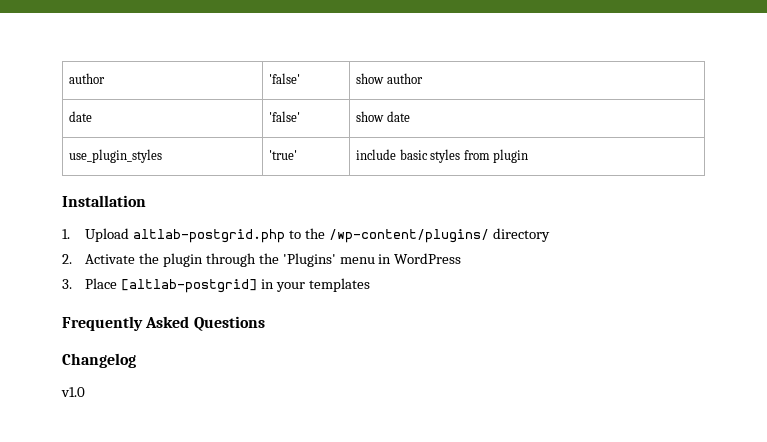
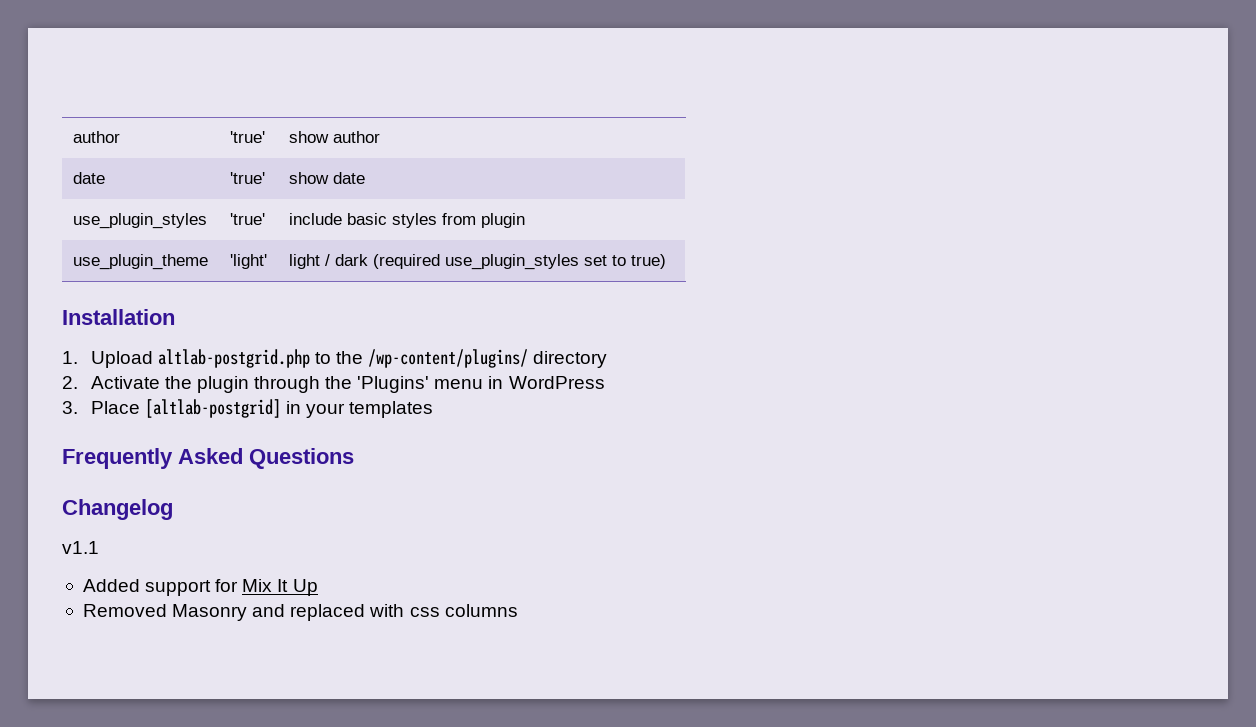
- author | 'false' | show author
+ author | 'true' | show author
- date | 'false' | show date
+ date | 'true' | show date
+ use_plugin_theme | 'light' | light / dark (required use_plugin_styles set to true)
- v1.0
+ v1.1
+ Added support for Mix It Up
+ Removed Masonry and replaced with css columns

